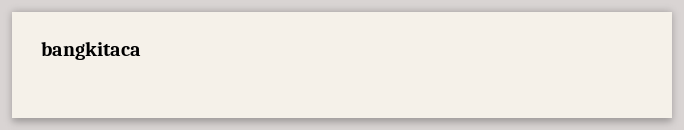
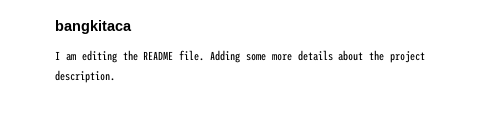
+ I am editing the README file. Adding some more details about the project description.

